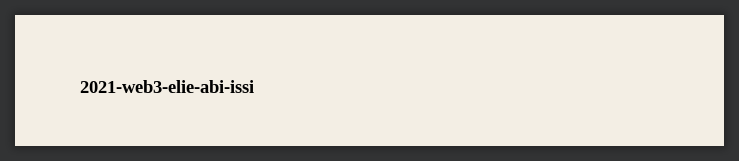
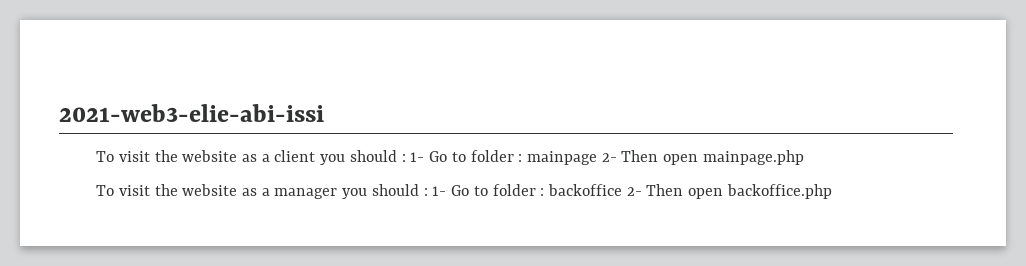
+ To visit the website as a client you should : 1- Go to folder : mainpage 2- Then open mainpage.php
+ To visit the website as a manager you should : 1- Go to folder : backoffice 2- Then open backoffice.php

